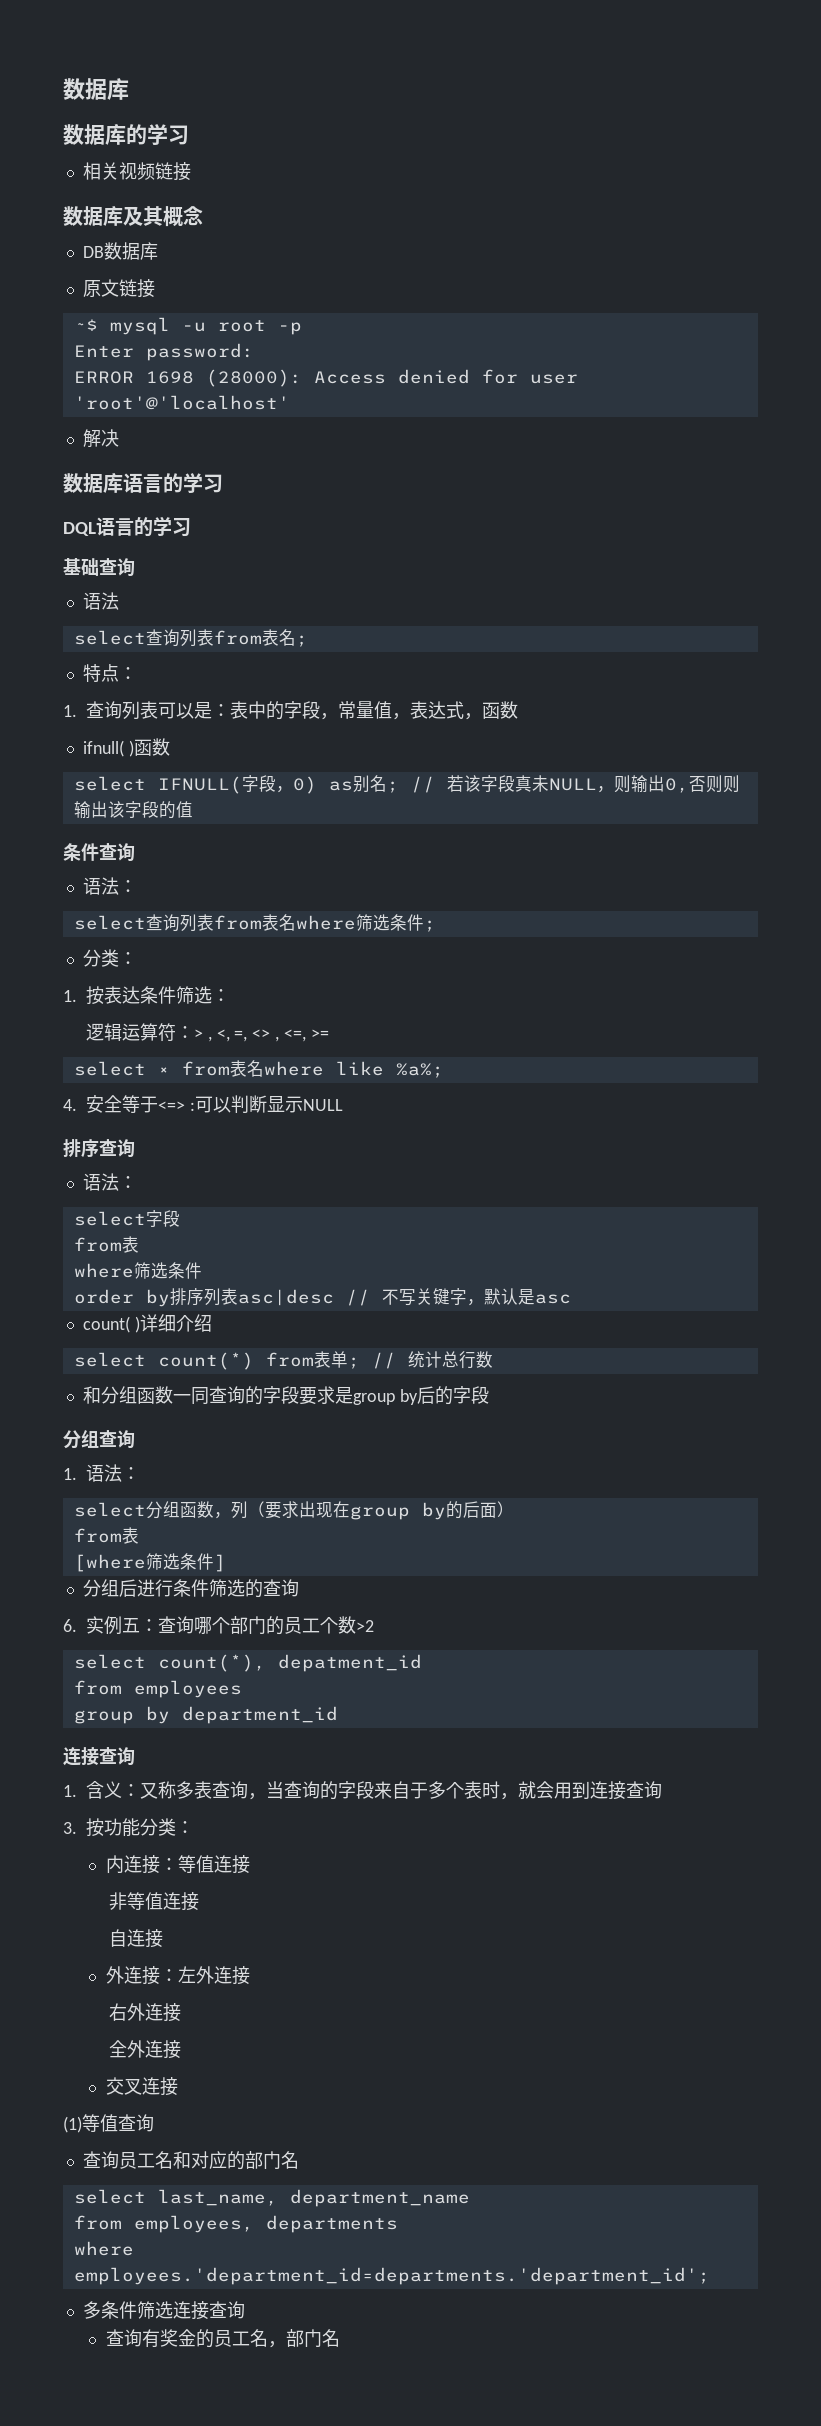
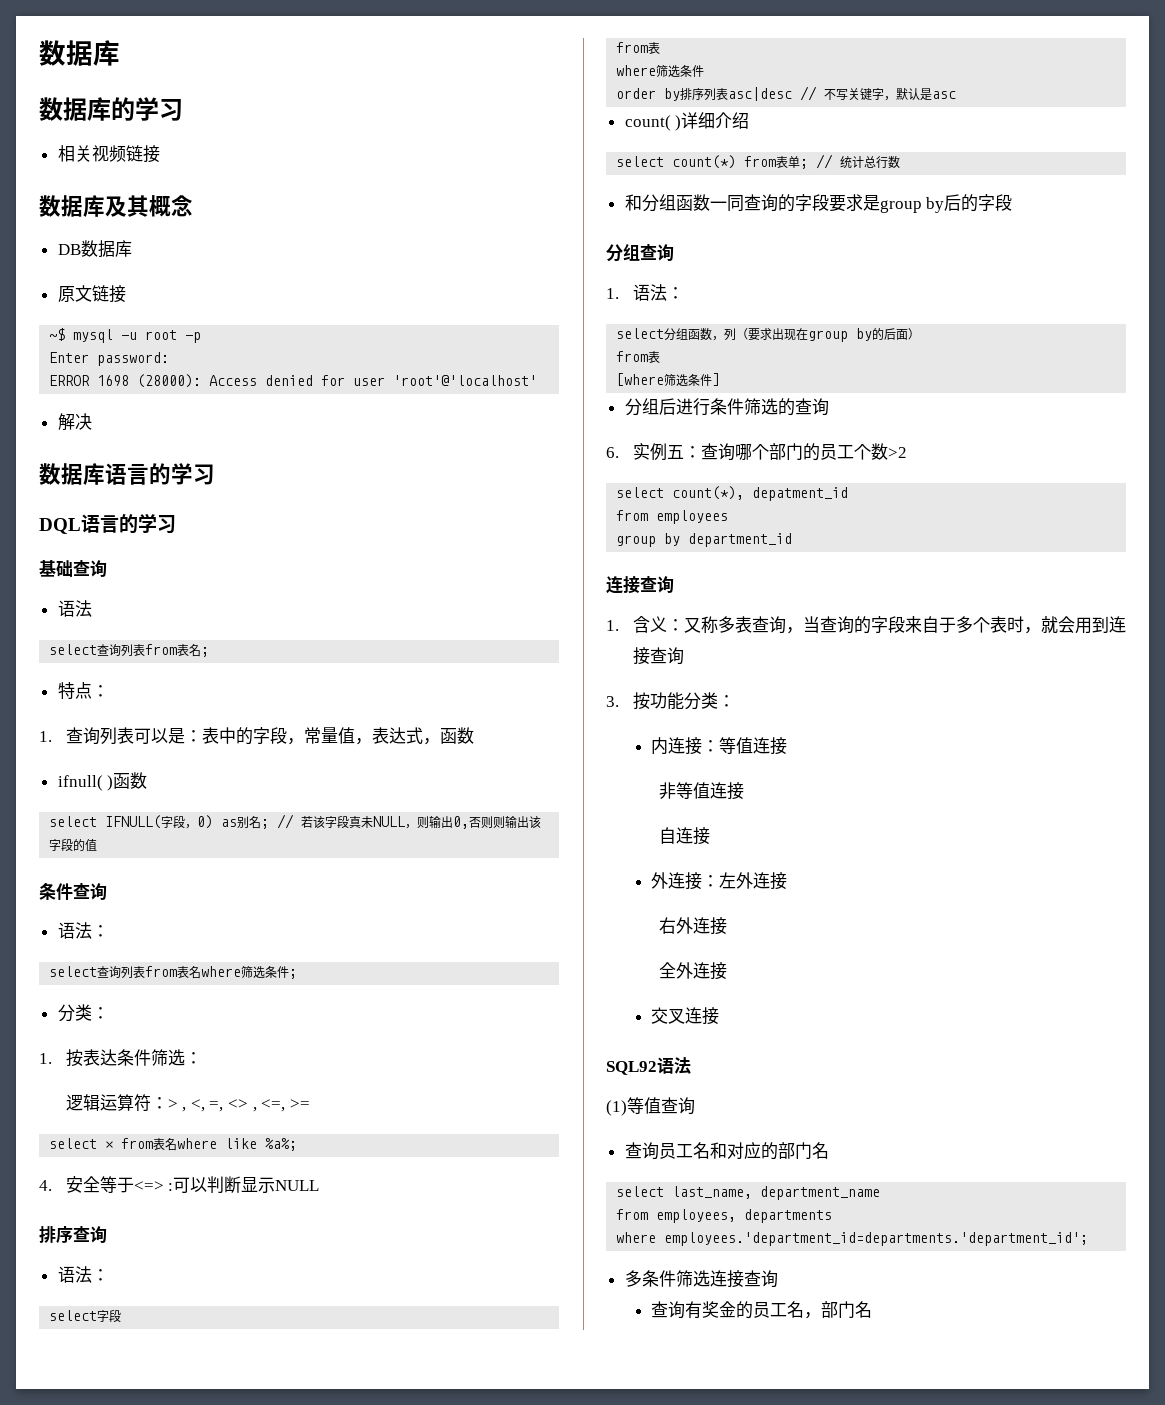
+ SQL92语法

